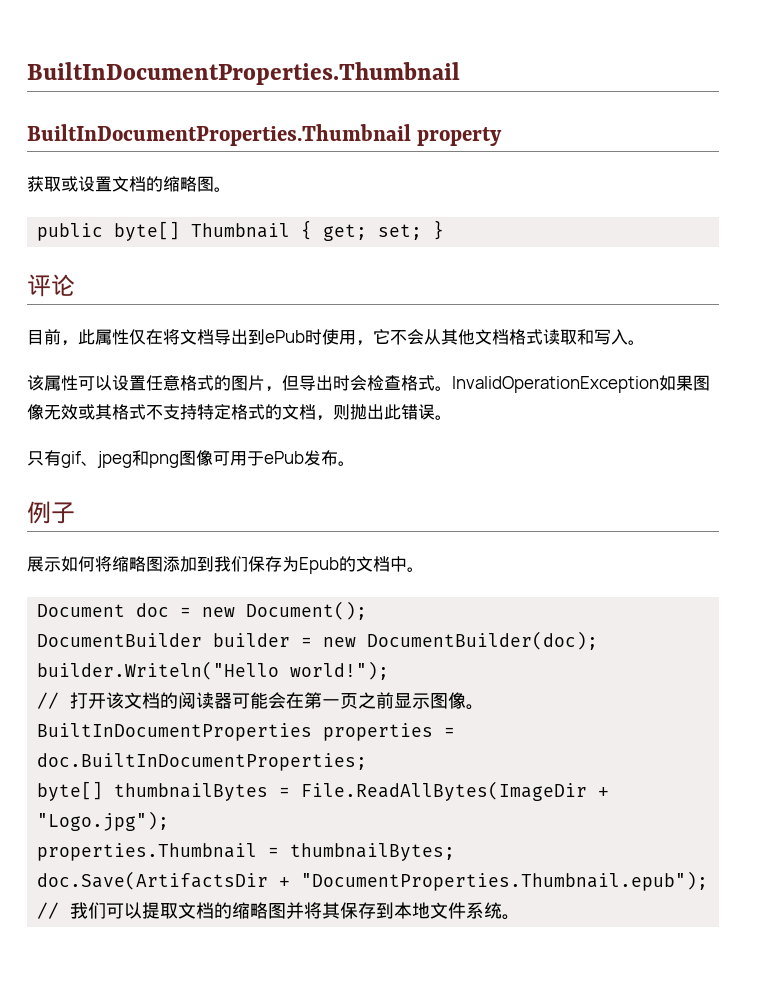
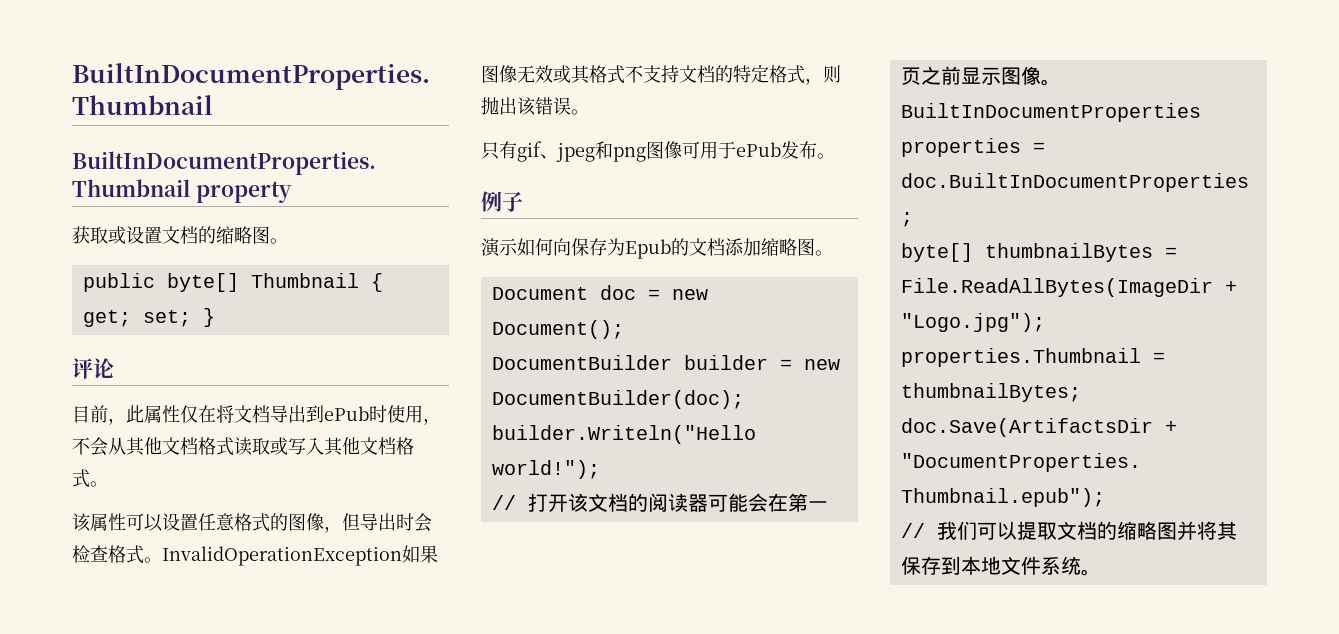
- 目前，此属性仅在将文档导出到ePub时使用，它不会从其他文档格式读取和写入。
+ 目前，此属性仅在将文档导出到ePub时使用，不会从其他文档格式读取或写入其他文档格式。
- 该属性可以设置任意格式的图片，但导出时会检查格式。
+ 该属性可以设置任意格式的图像，但导出时会检查格式。
- InvalidOperationException如果图像无效或其格式不支持特定格式的文档，则抛出此错误。
+ InvalidOperationException如果图像无效或其格式不支持文档的特定格式，则抛出该错误。
- 展示如何将缩略图添加到我们保存为Epub的文档中。
+ 演示如何向保存为Epub的文档添加缩略图。

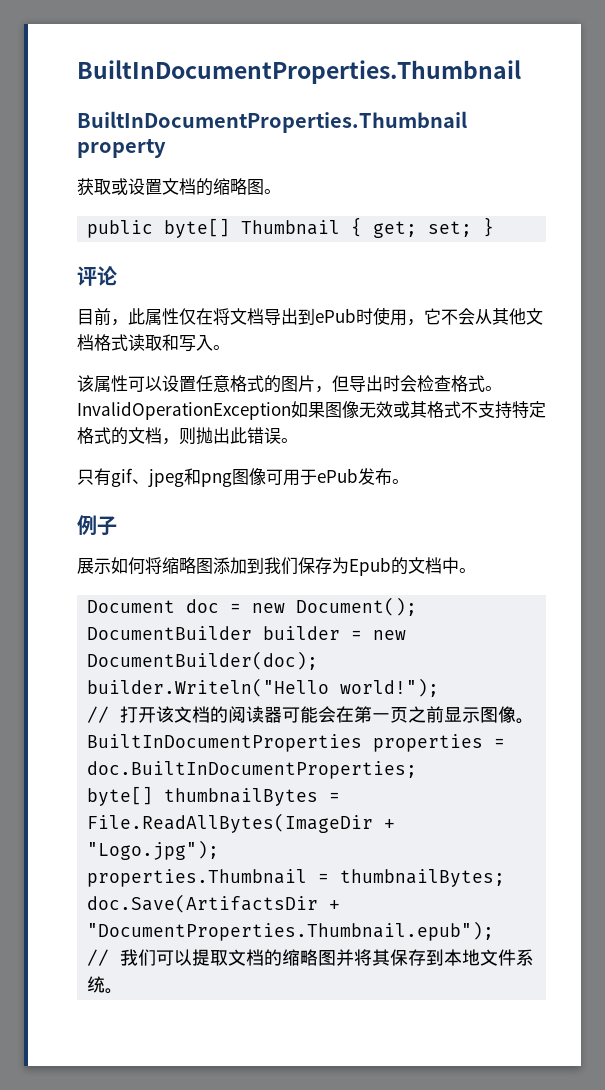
- 目前，此属性仅在将文档导出到ePub时使用，不会从其他文档格式读取或写入其他文档格式。
+ 目前，此属性仅在将文档导出到ePub时使用，它不会从其他文档格式读取和写入。
- 该属性可以设置任意格式的图像，但导出时会检查格式。
+ 该属性可以设置任意格式的图片，但导出时会检查格式。
- InvalidOperationException如果图像无效或其格式不支持文档的特定格式，则抛出该错误。
+ InvalidOperationException如果图像无效或其格式不支持特定格式的文档，则抛出此错误。
- 演示如何向保存为Epub的文档添加缩略图。
+ 展示如何将缩略图添加到我们保存为Epub的文档中。

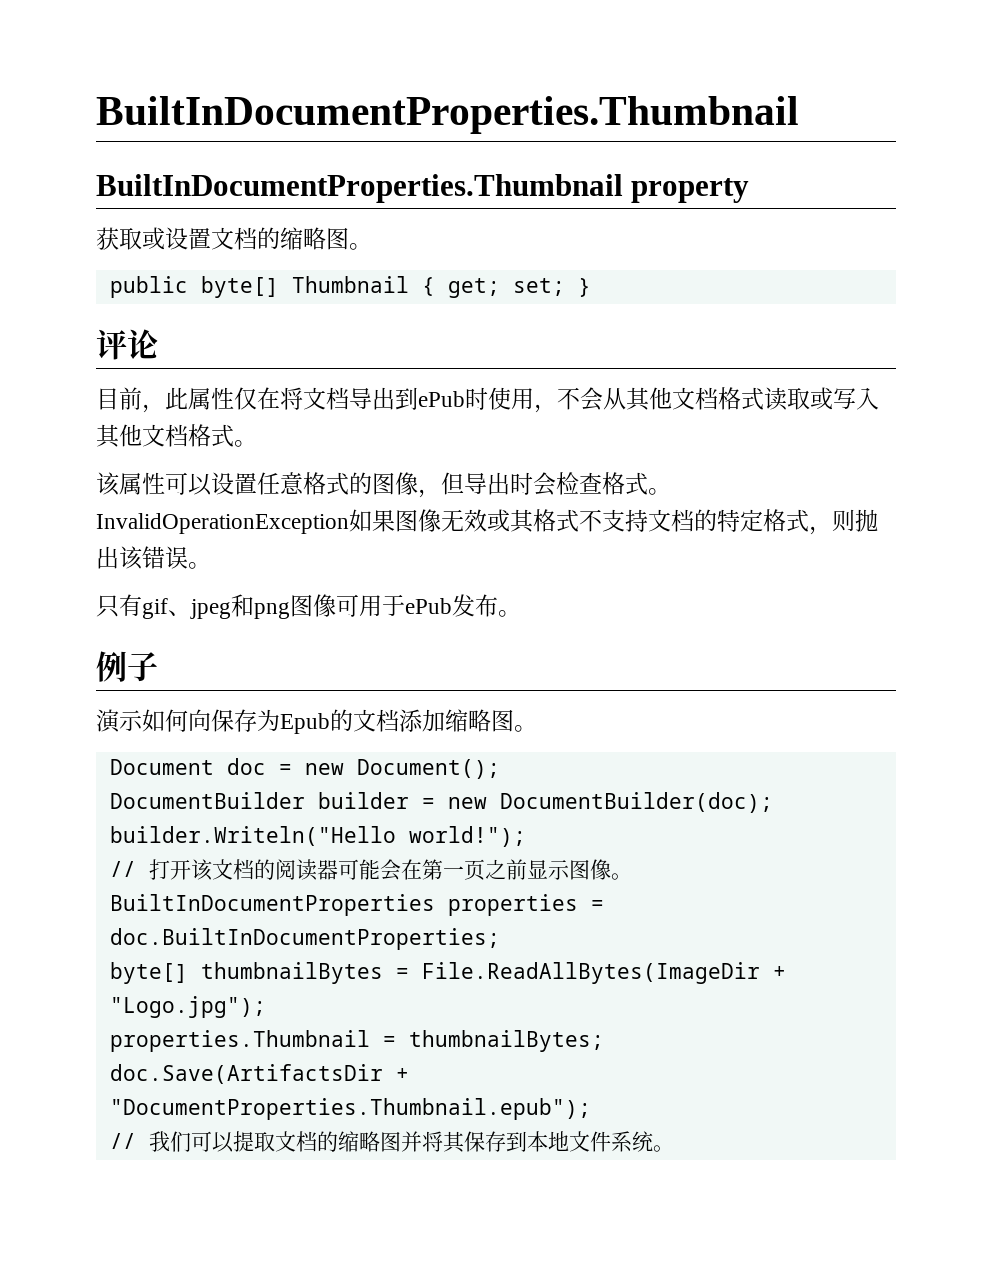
- 目前，此属性仅在将文档导出到ePub时使用，它不会从其他文档格式读取和写入。
+ 目前，此属性仅在将文档导出到ePub时使用，不会从其他文档格式读取或写入其他文档格式。
- 该属性可以设置任意格式的图片，但导出时会检查格式。
+ 该属性可以设置任意格式的图像，但导出时会检查格式。
- InvalidOperationException如果图像无效或其格式不支持特定格式的文档，则抛出此错误。
+ InvalidOperationException如果图像无效或其格式不支持文档的特定格式，则抛出该错误。
- 展示如何将缩略图添加到我们保存为Epub的文档中。
+ 演示如何向保存为Epub的文档添加缩略图。

